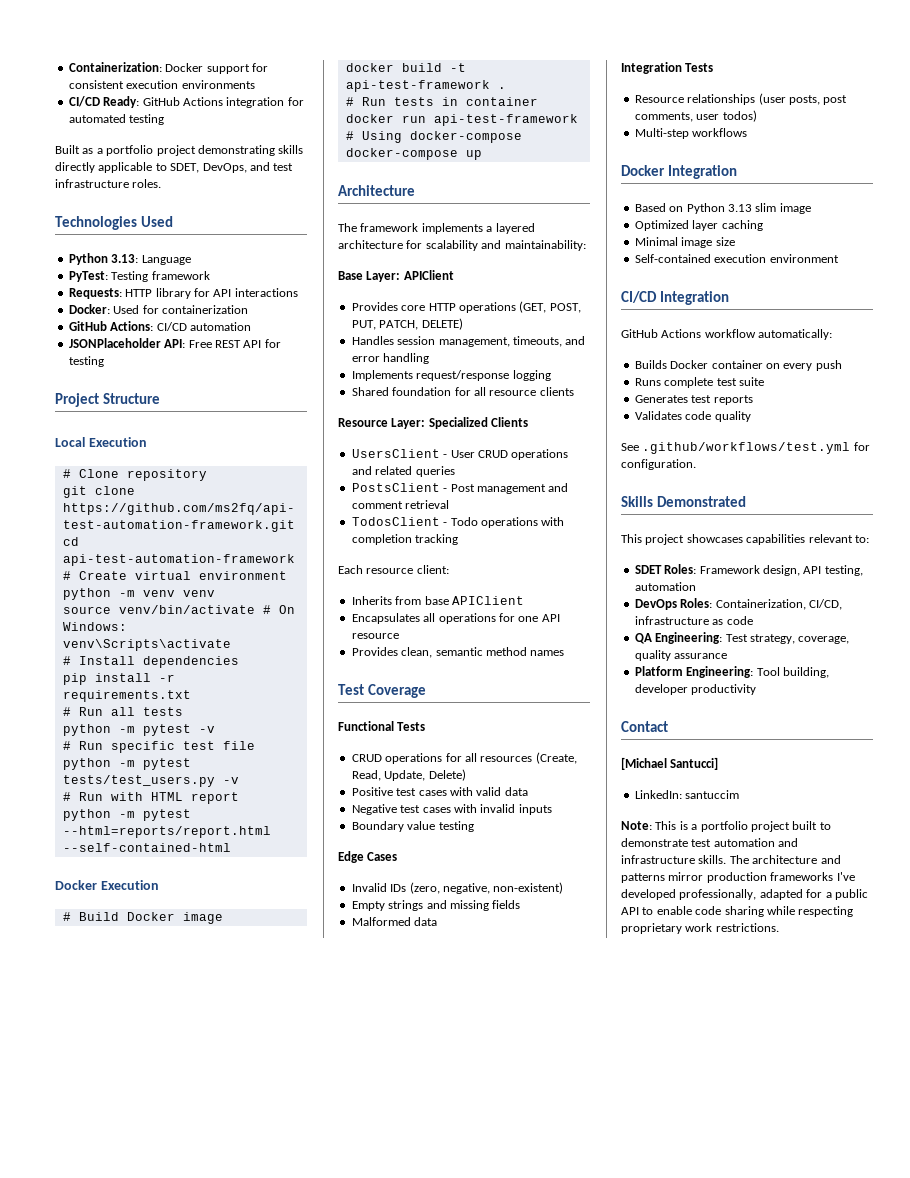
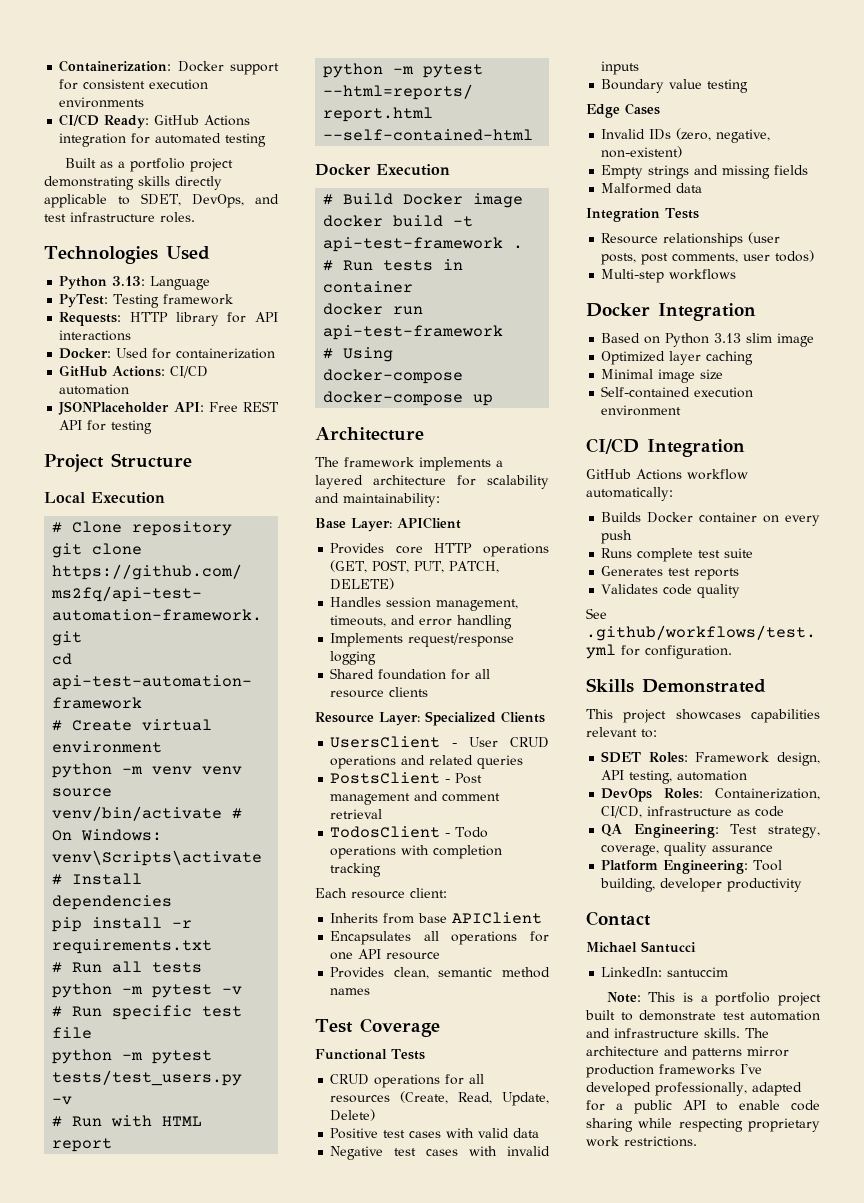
- [Michael Santucci]
+ Michael Santucci

